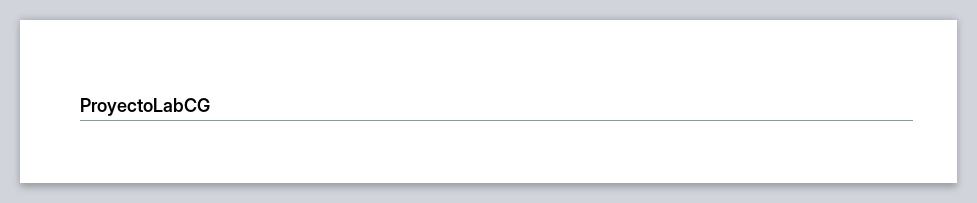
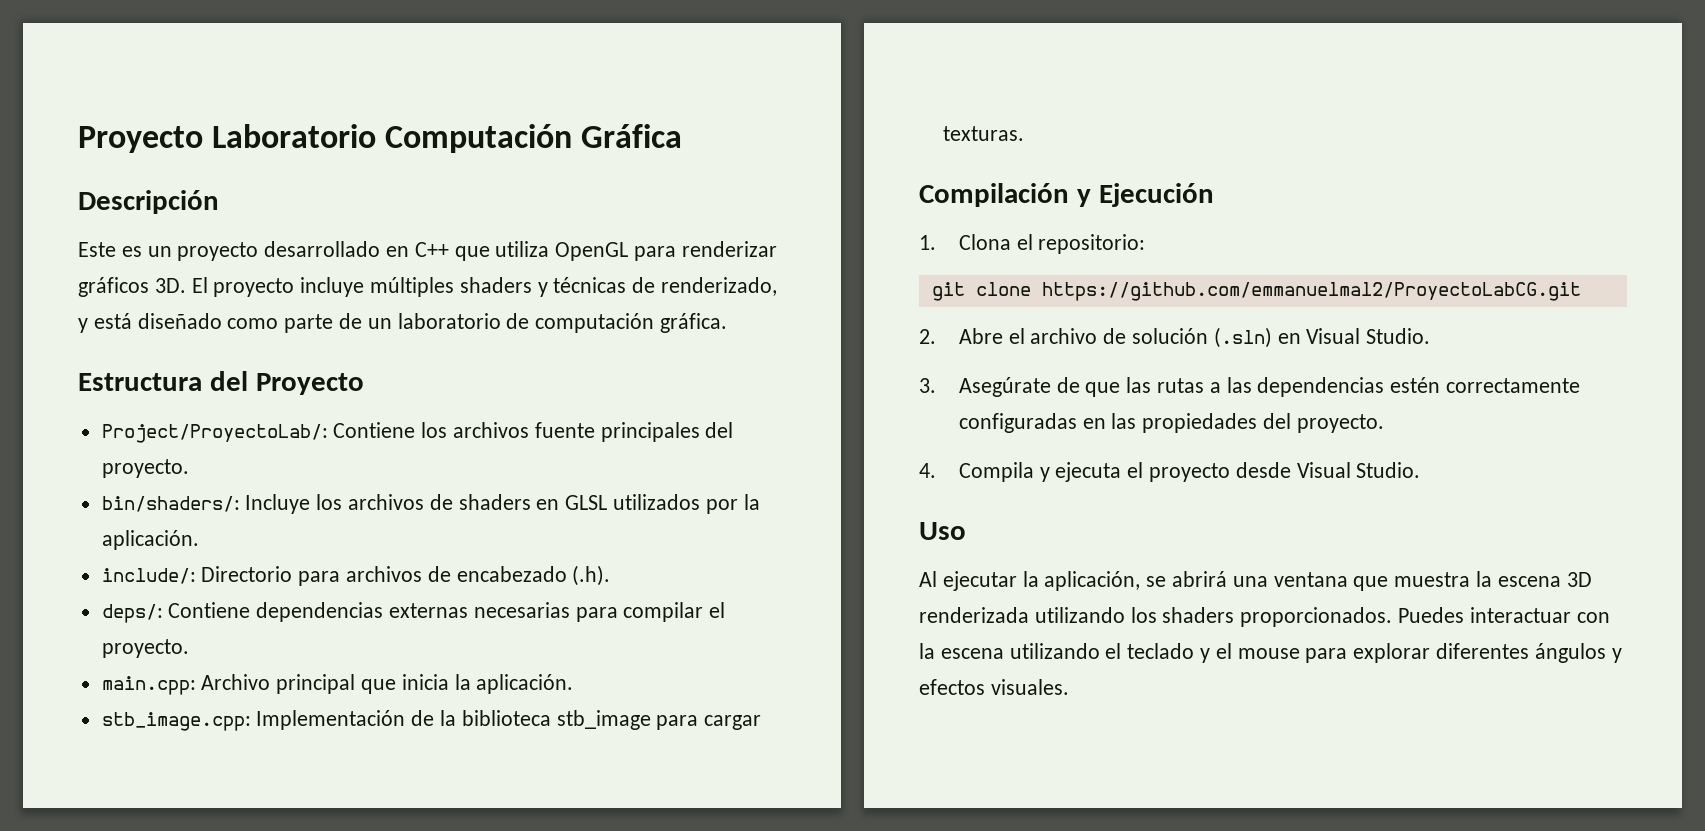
- ProyectoLabCG
+ Proyecto Laboratorio Computación Gráfica
+ Descripción
+ Este es un proyecto desarrollado en C++ que utiliza OpenGL para renderizar gráficos 3D. El proyecto incluye múltiples shaders y técnicas de renderizado, y está diseñado como parte de un laboratorio de computación gráfica.
+ Estructura del Proyecto
+ Project/ProyectoLab/: Contiene los archivos fuente principales del proyecto.
+ bin/shaders/: Incluye los archivos de shaders en GLSL utilizados por la aplicación.
+ include/: Directorio para archivos de encabezado (.h).
+ deps/: Contiene dependencias externas necesarias para compilar el proyecto.
+ main.cpp: Archivo principal que inicia la aplicación.
+ stb_image.cpp: Implementación de la biblioteca stb_image para cargar texturas.
+ Compilación y Ejecución
+ 1. Clona el repositorio:
+ git clone https://github.com/emmanuelmal2/ProyectoLabCG.git
+ 2. Abre el archivo de solución (.sln) en Visual Studio.
+ 3. Asegúrate de que las rutas a las dependencias estén correctamente configuradas en las propiedades del proyecto.
+ 4. Compila y ejecuta el proyecto desde Visual Studio.
+ Uso
+ Al ejecutar la aplicación, se abrirá una ventana que muestra la escena 3D renderizada utilizando los shaders proporcionados. Puedes interactuar con la escena utilizando el teclado y el mouse para explorar diferentes ángulos y efectos visuales.

